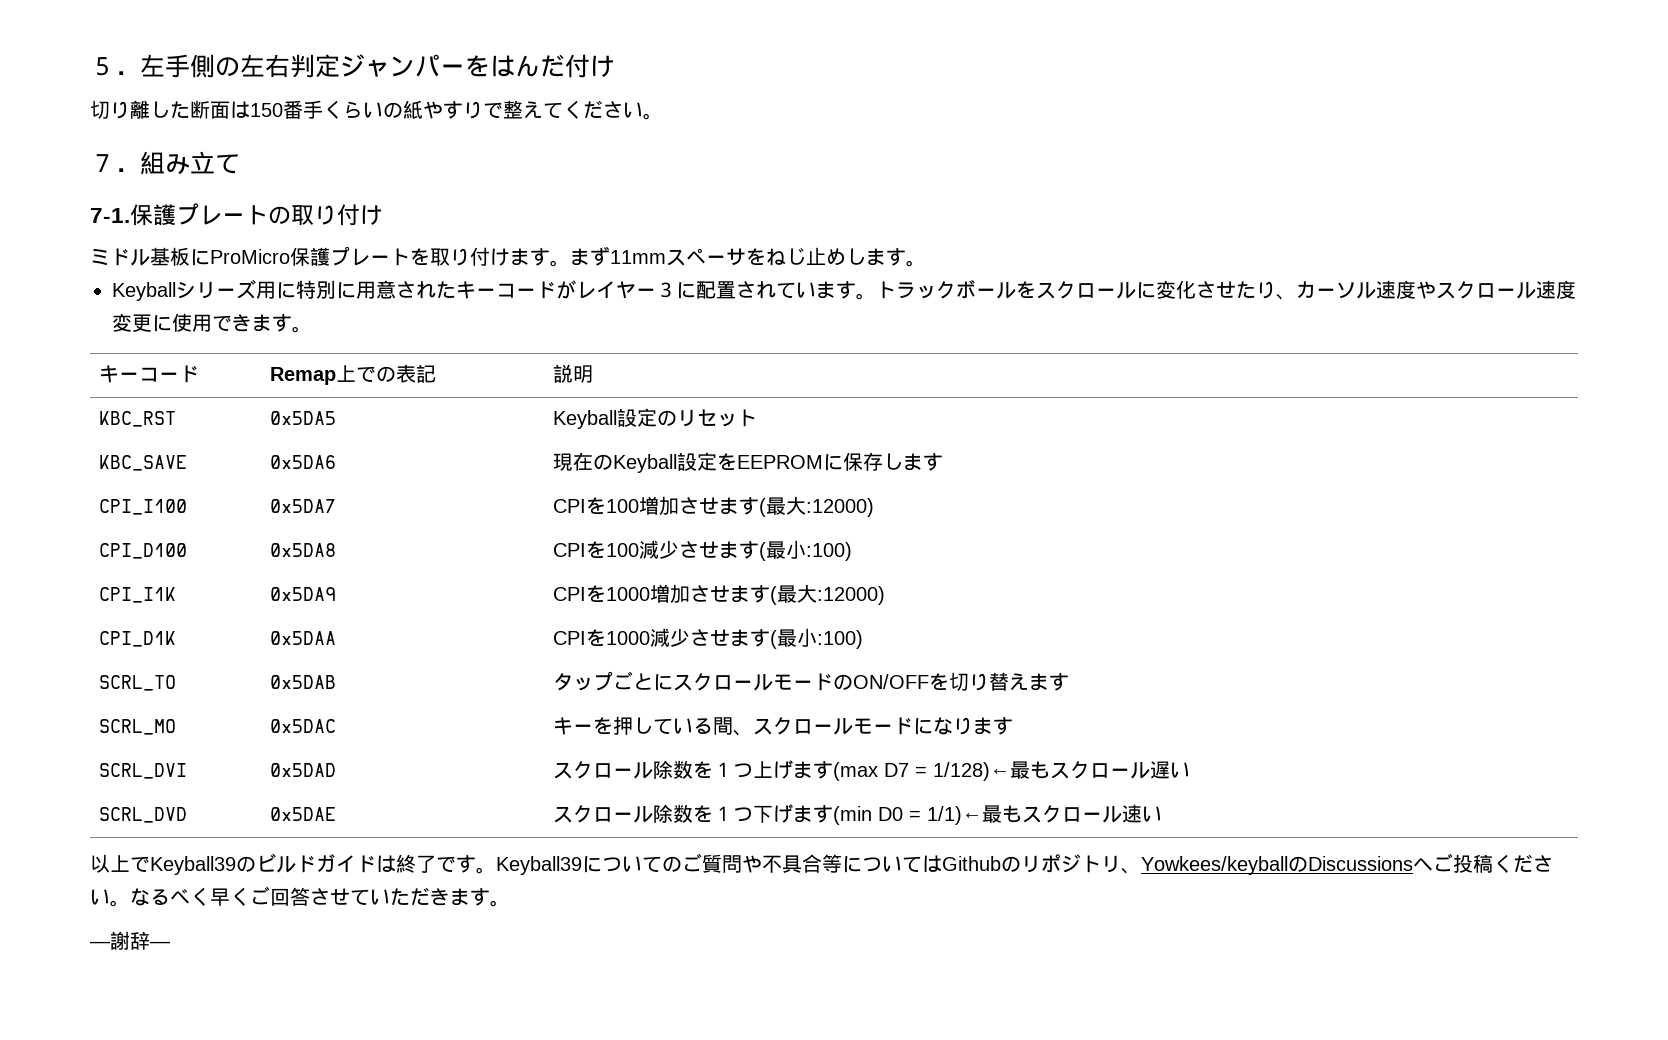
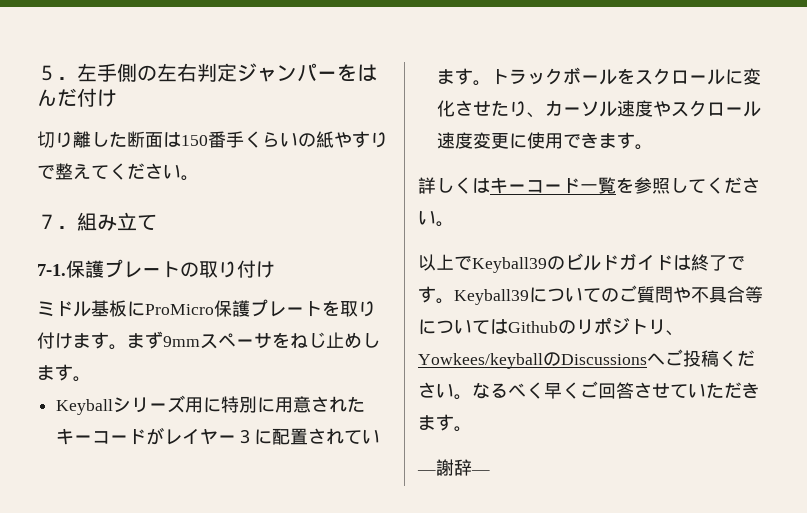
- まず11mmスペーサをねじ止めします。
+ まず9mmスペーサをねじ止めします。
- キーコード | Remap上での表記 | 説明
- KBC_RST | 0x5DA5 | Keyball設定のリセット
- KBC_SAVE | 0x5DA6 | 現在のKeyball設定をEEPROMに保存します
- CPI_I100 | 0x5DA7 | CPIを100増加させます(最大:12000)
- CPI_D100 | 0x5DA8 | CPIを100減少させます(最小:100)
- CPI_I1K | 0x5DA9 | CPIを1000増加させます(最大:12000)
- CPI_D1K | 0x5DAA | CPIを1000減少させます(最小:100)
- SCRL_TO | 0x5DAB | タップごとにスクロールモードのON/OFFを切り替えます
- SCRL_MO | 0x5DAC | キーを押している間、スクロールモードになります
- SCRL_DVI | 0x5DAD | スクロール除数を１つ上げます(max D7 = 1/128)←最もスクロール遅い
- SCRL_DVD | 0x5DAE | スクロール除数を１つ下げます(min D0 = 1/1)←最もスクロール速い
+ 詳しくはキーコード一覧を参照してください。

